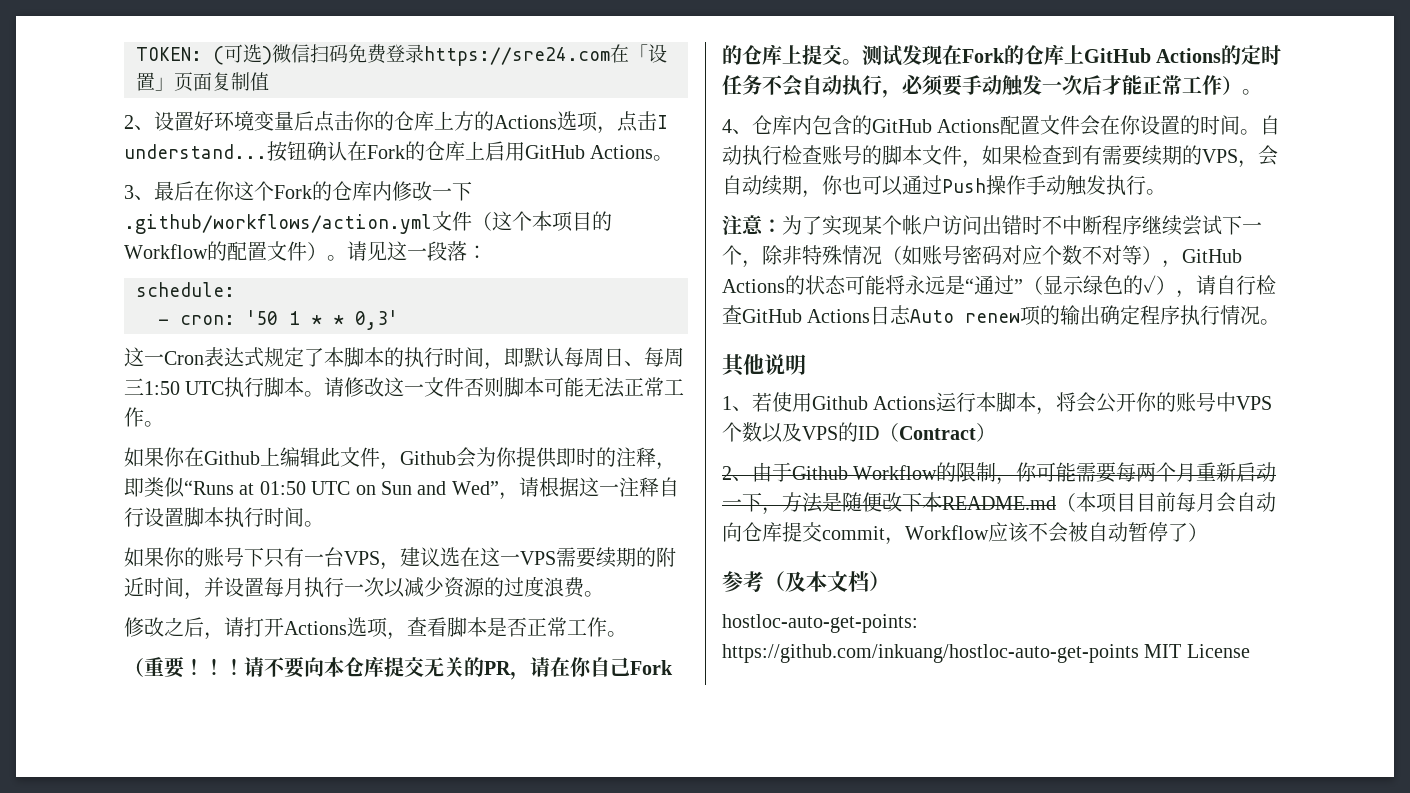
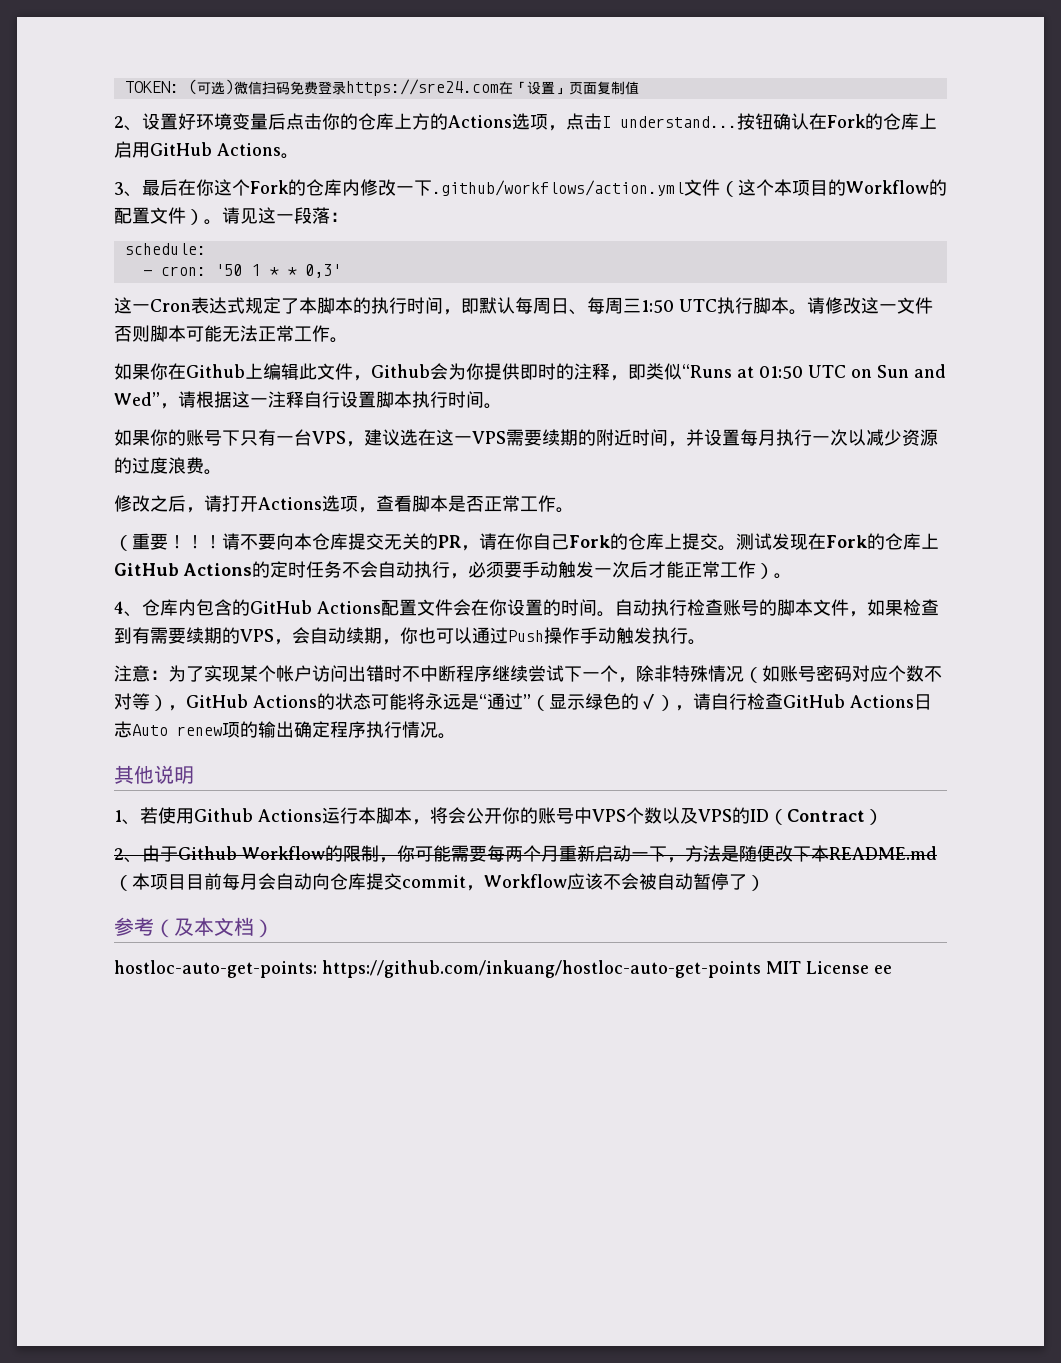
- hostloc-auto-get-points: https://github.com/inkuang/hostloc-auto-get-points MIT License
+ hostloc-auto-get-points: https://github.com/inkuang/hostloc-auto-get-points MIT License ee

